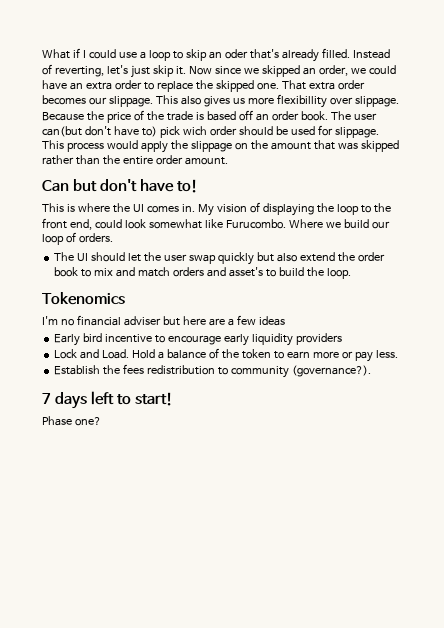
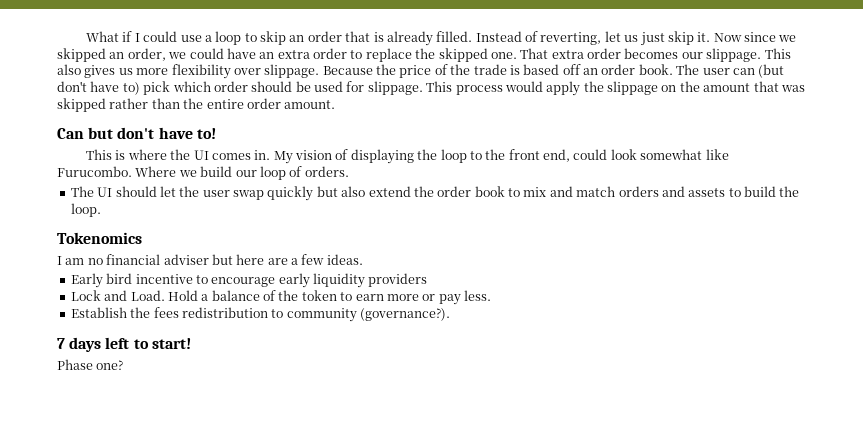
- What if I could use a loop to skip an oder that's already filled.
+ What if I could use a loop to skip an order that is already filled.
- Instead of reverting, let's just skip it.
+ Instead of reverting, let us just skip it.
- This also gives us more flexibillity over slippage.
+ This also gives us more flexibility over slippage.
- The user can(but don't have to) pick wich order should be used for slippage.
+ The user can (but don't have to) pick which order should be used for slippage.
- The UI should let the user swap quickly but also extend the order book to mix and match orders and asset's to build the loop.
+ The UI should let the user swap quickly but also extend the order book to mix and match orders and assets to build the loop.
- I'm no financial adviser but here are a few ideas
+ I am no financial adviser but here are a few ideas.

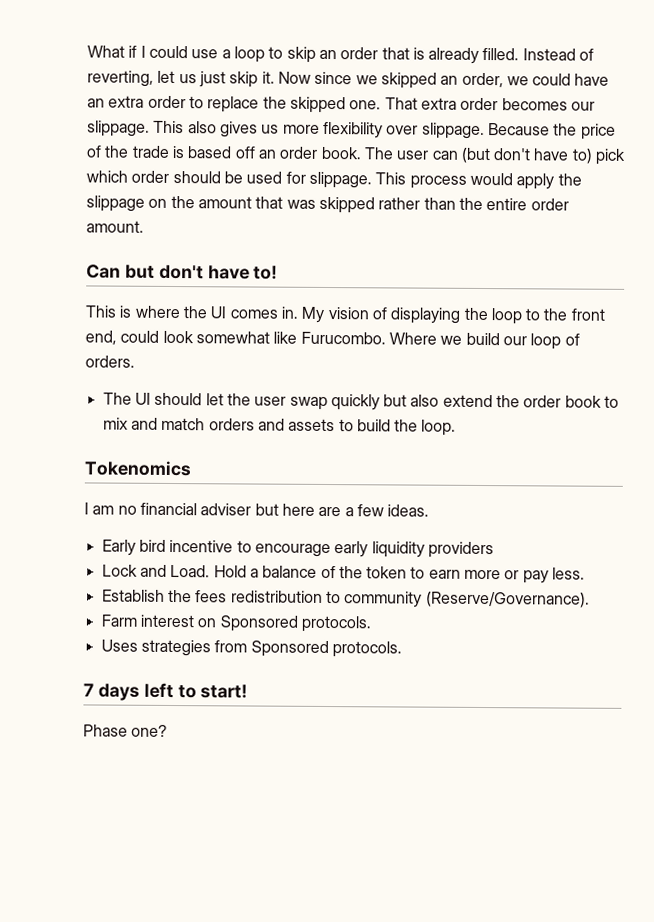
- Establish the fees redistribution to community (governance?).
+ Establish the fees redistribution to community (Reserve/Governance).
+ Farm interest on Sponsored protocols.
+ Uses strategies from Sponsored protocols.

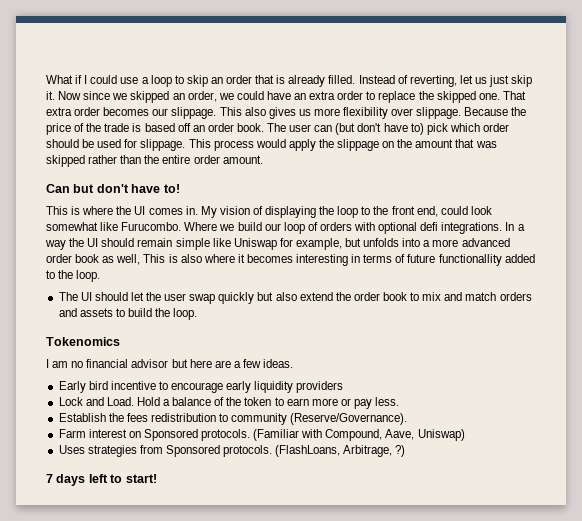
- Where we build our loop of orders.
+ Where we build our loop of orders with optional defi integrations. In a way the UI should remain simple like Uniswap for example, but unfolds into a more advanced order book as well, This is also where it becomes interesting in terms of future functionallity added to the loop.
- I am no financial adviser but here are a few ideas.
+ I am no financial advisor but here are a few ideas.
+ (Familiar with Compound, Aave, Uniswap)
+ (FlashLoans, Arbitrage, ?)
- Phase one?

